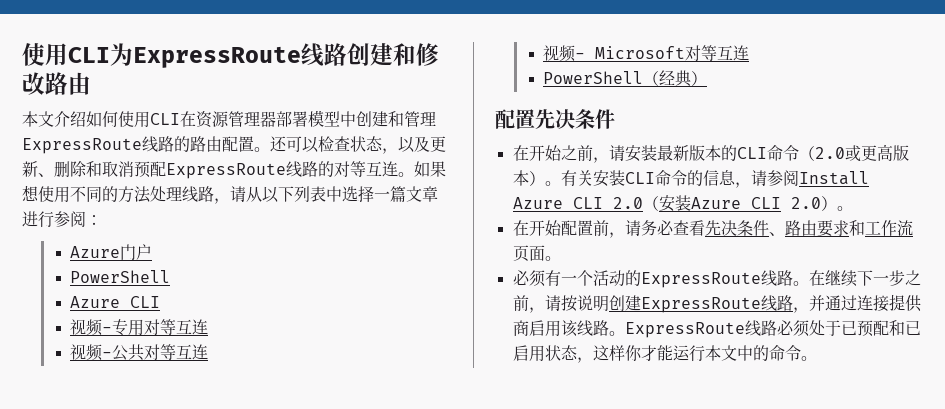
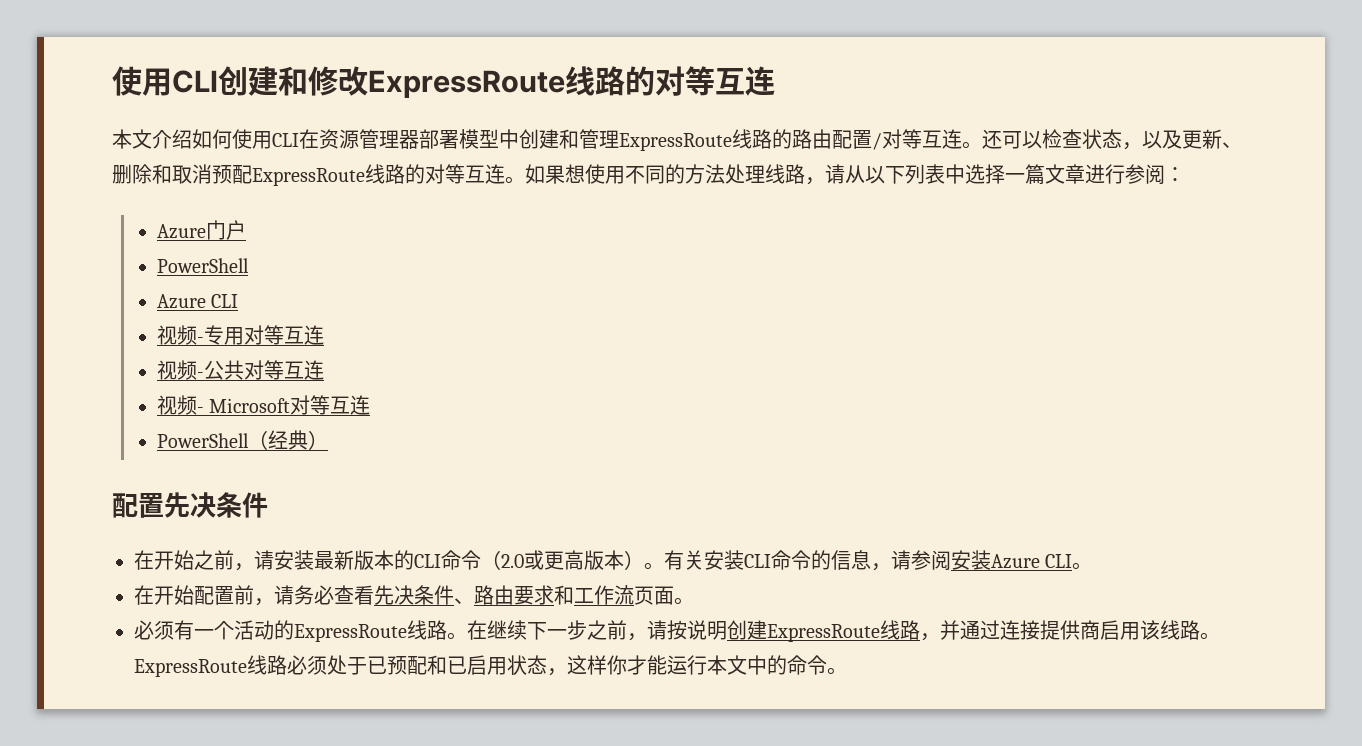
- 使用CLI为ExpressRoute线路创建和修改路由
+ 使用CLI创建和修改ExpressRoute线路的对等互连
- 本文介绍如何使用CLI在资源管理器部署模型中创建和管理ExpressRoute线路的路由配置。
+ 本文介绍如何使用CLI在资源管理器部署模型中创建和管理ExpressRoute线路的路由配置/对等互连。
- 有关安装CLI命令的信息，请参阅Install Azure CLI 2.0（安装Azure CLI 2.0）。
+ 有关安装CLI命令的信息，请参阅安装Azure CLI。

